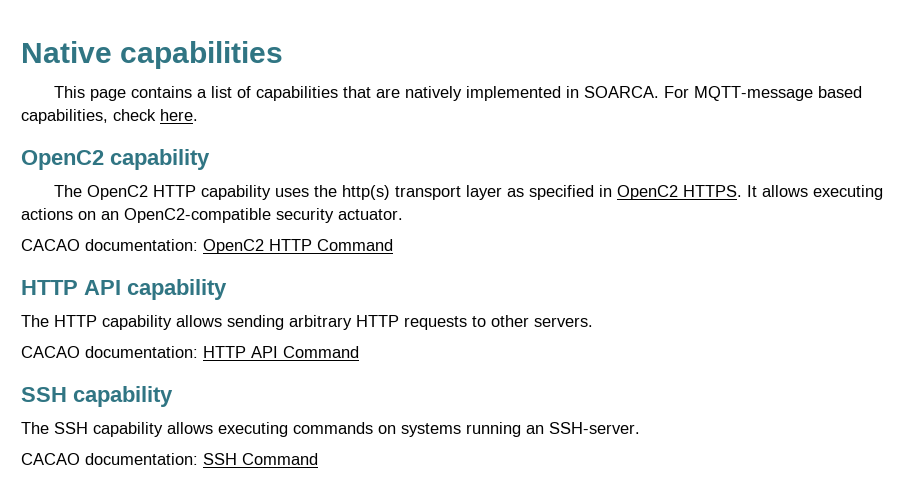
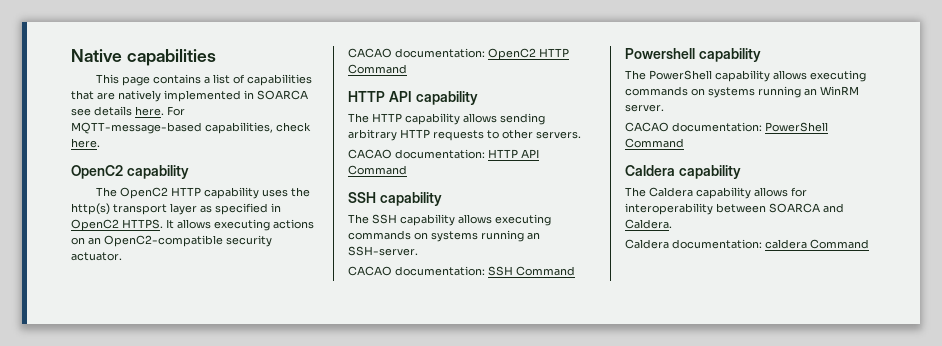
- This page contains a list of capabilities that are natively implemented in SOARCA. For MQTT-message based capabilities, check here.
+ This page contains a list of capabilities that are natively implemented in SOARCA see details here. For MQTT-message-based capabilities, check here.
+ Powershell capability
+ The PowerShell capability allows executing commands on systems running an WinRM server.
+ CACAO documentation: PowerShell Command
+ Caldera capability
+ The Caldera capability allows for interoperability between SOARCA and Caldera.
+ Caldera documentation: caldera Command

